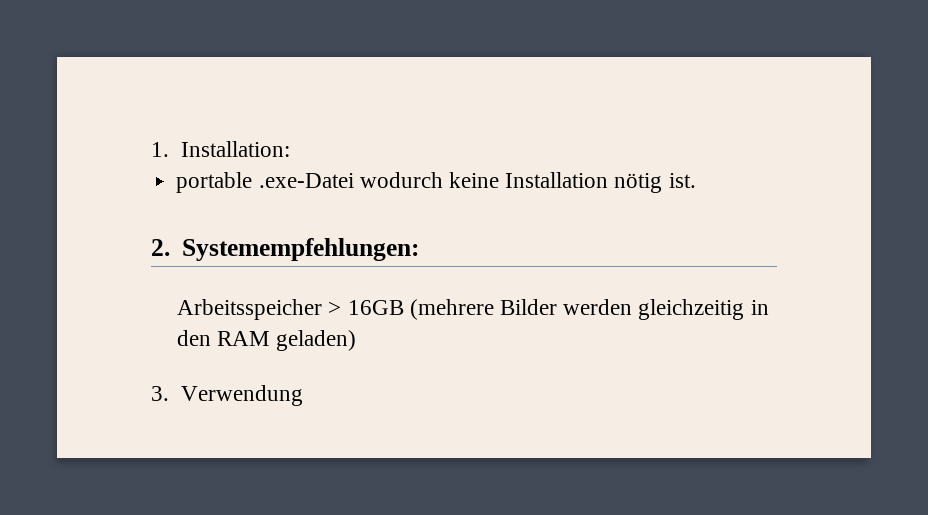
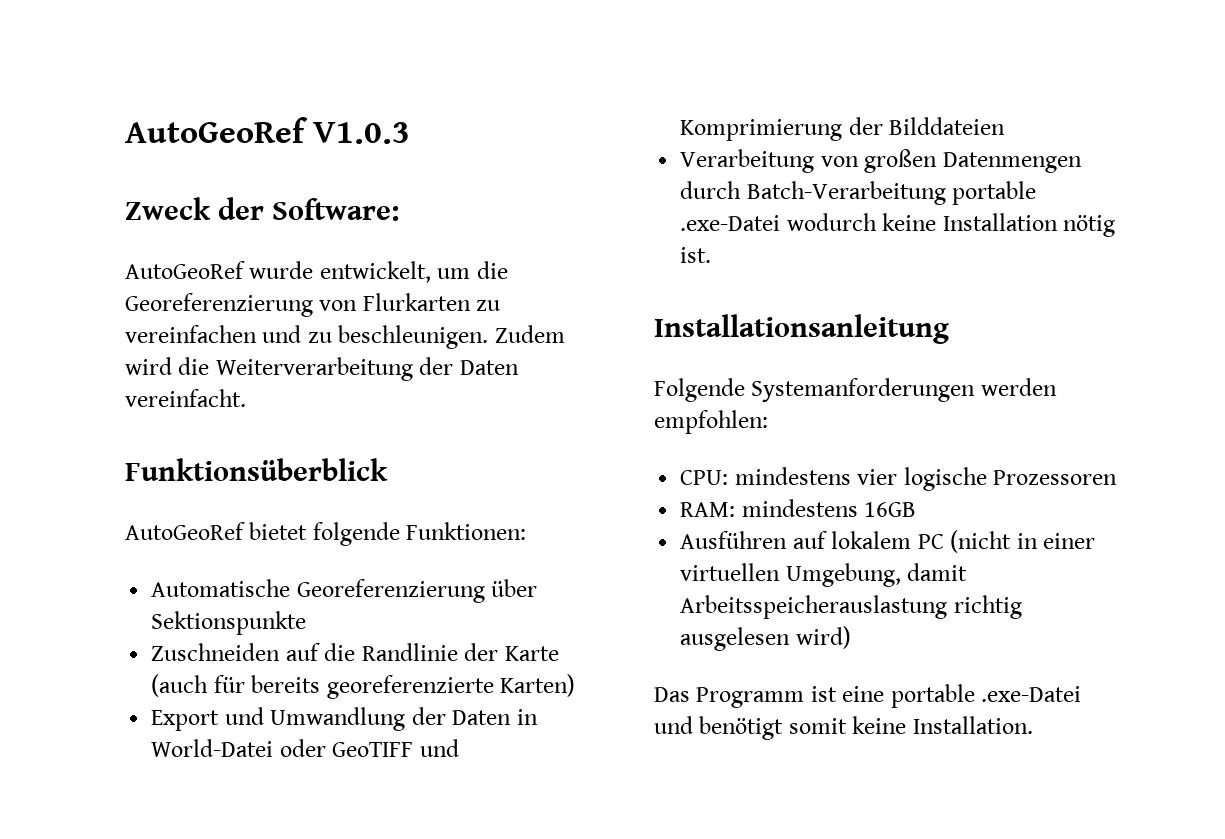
- 1. Installation:
- portable .exe-Datei wodurch keine Installation nötig ist.
+ AutoGeoRef V1.0.3
+ Zweck der Software:
+ AutoGeoRef wurde entwickelt, um die Georeferenzierung von Flurkarten zu vereinfachen und zu beschleunigen. Zudem wird die Weiterverarbeitung der Daten vereinfacht.
+ Funktionsüberblick
+ AutoGeoRef bietet folgende Funktionen:
+ Automatische Georeferenzierung über Sektionspunkte
+ Zuschneiden auf die Randlinie der Karte (auch für bereits georeferenzierte Karten)
+ Export und Umwandlung der Daten in World-Datei oder GeoTIFF und Komprimierung der Bilddateien
+ Verarbeitung von großen Datenmengen durch Batch-Verarbeitung portable .exe-Datei wodurch keine Installation nötig ist.
- 2. Systemempfehlungen:
- Arbeitsspeicher > 16GB (mehrere Bilder werden gleichzeitig in den RAM geladen)
- 3. Verwendung
+ Installationsanleitung
+ Folgende Systemanforderungen werden empfohlen:
+ CPU: mindestens vier logische Prozessoren
+ RAM: mindestens 16GB
+ Ausführen auf lokalem PC (nicht in einer virtuellen Umgebung, damit Arbeitsspeicherauslastung richtig ausgelesen wird)
+ Das Programm ist eine portable .exe-Datei und benötigt somit keine Installation.

